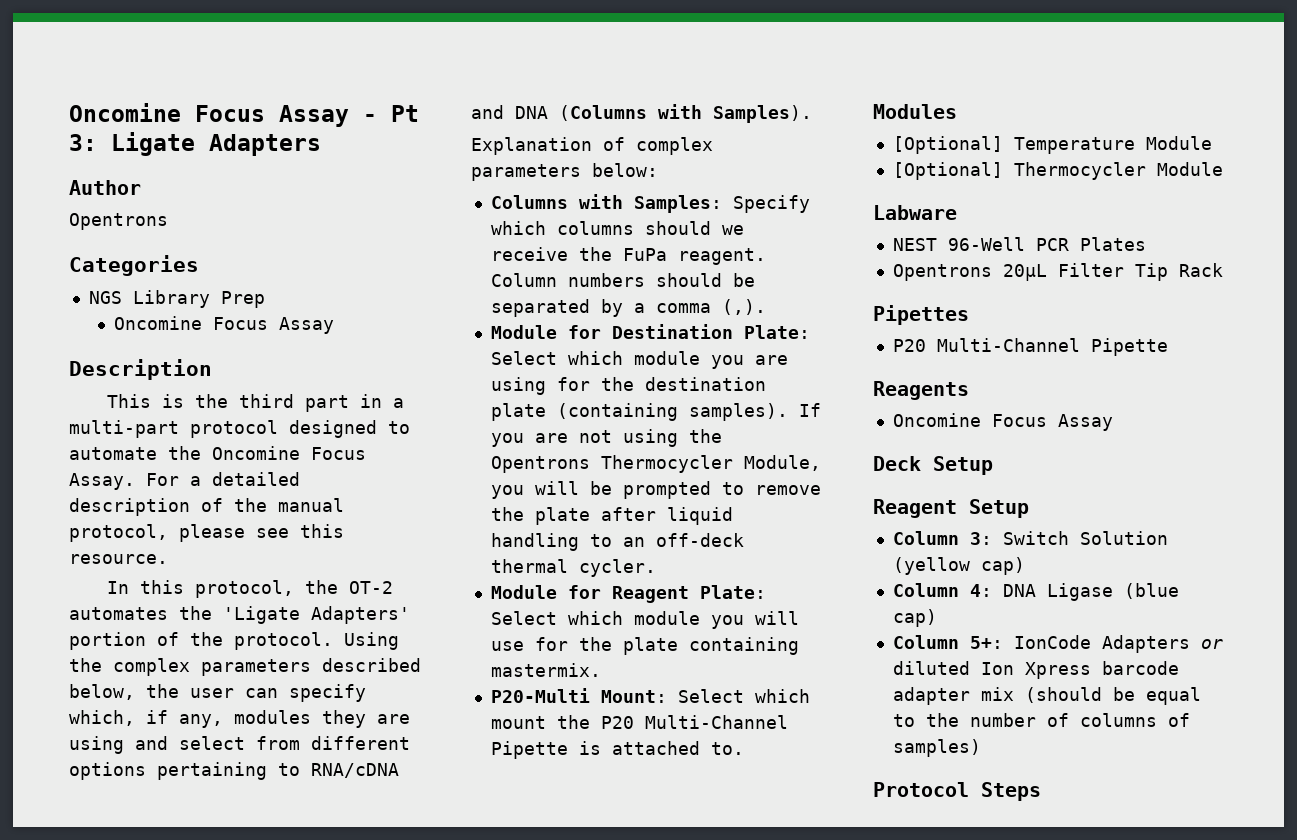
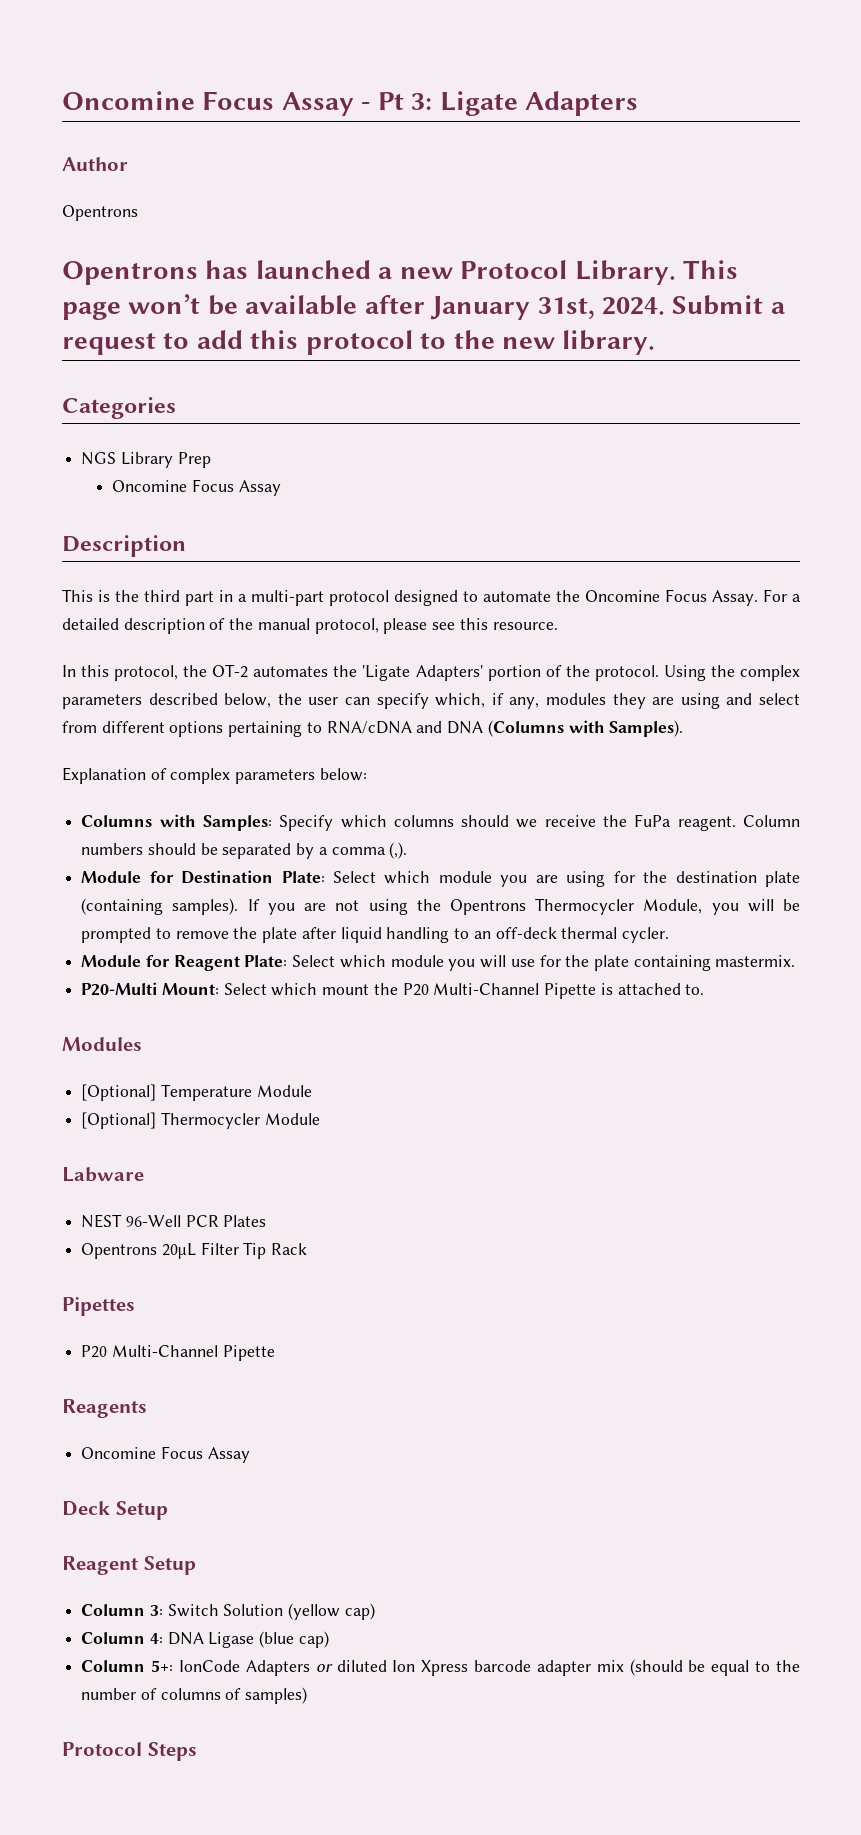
+ Opentrons has launched a new Protocol Library. This page won’t be available after January 31st, 2024. Submit a request to add this protocol to the new library.

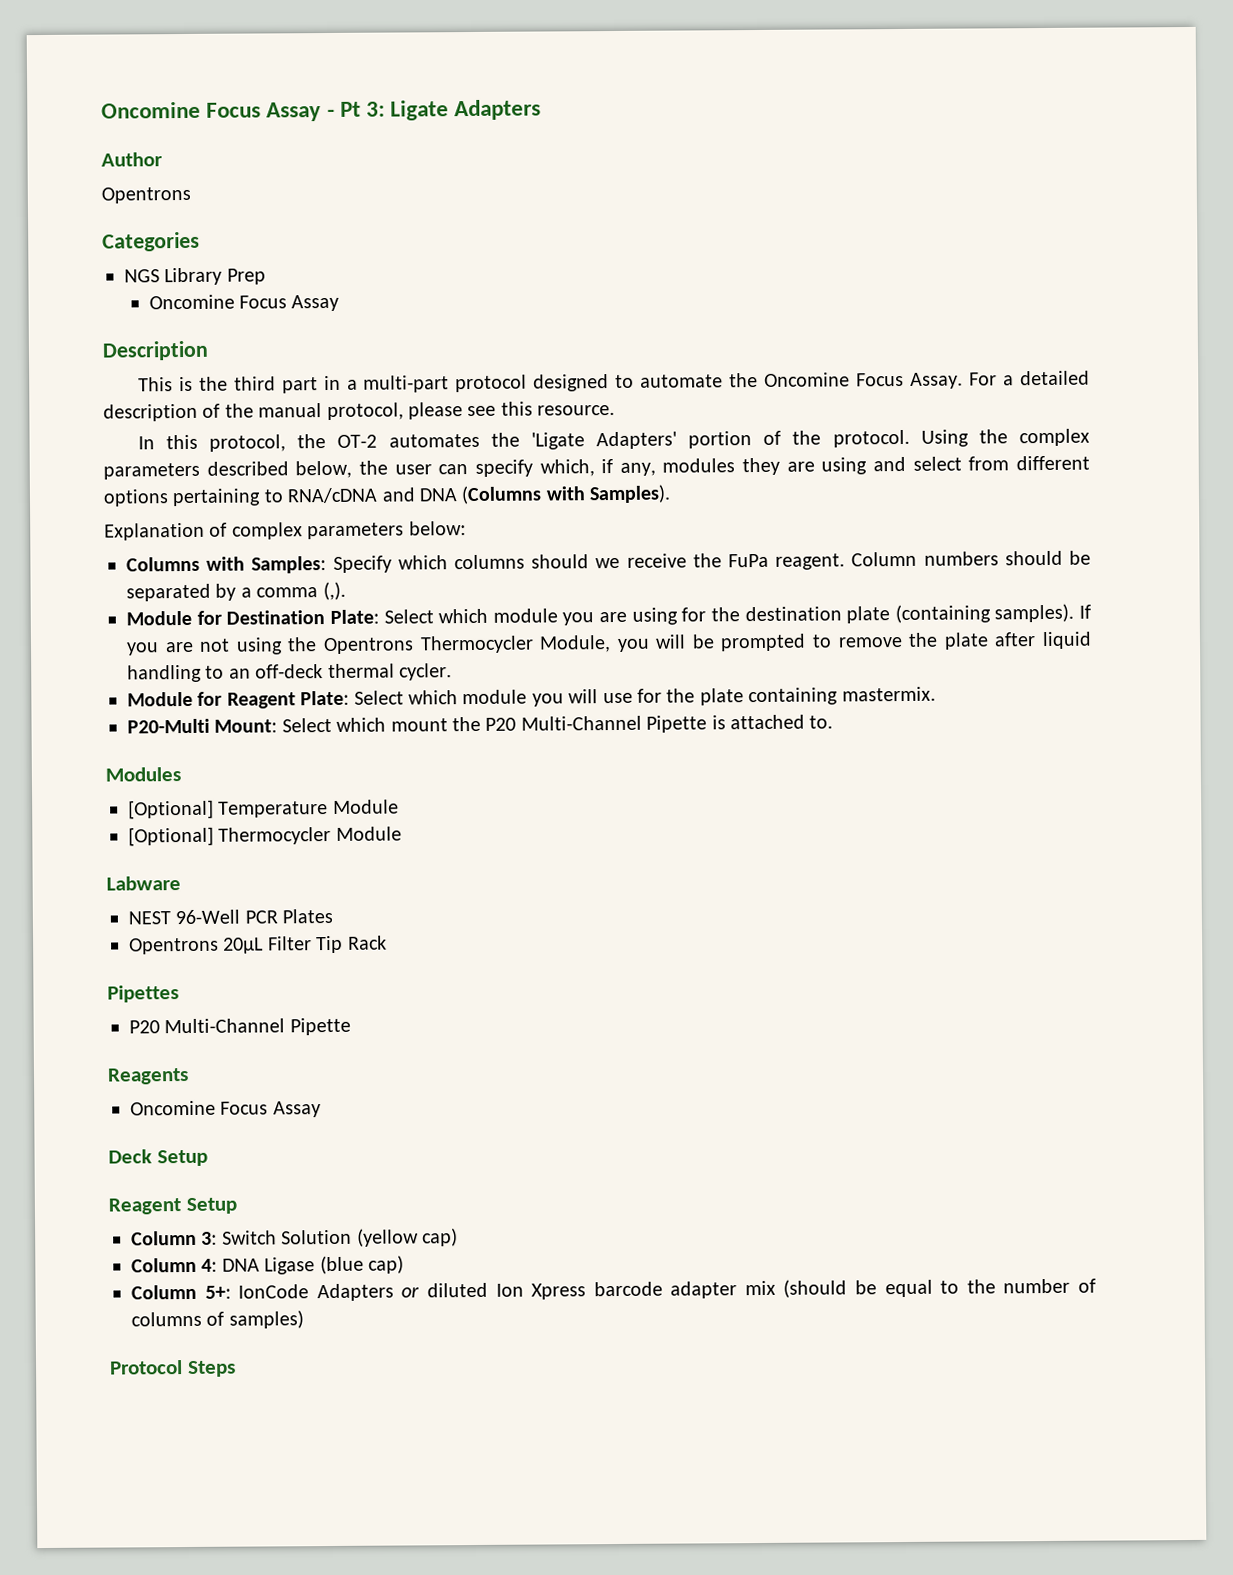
- Opentrons has launched a new Protocol Library. This page won’t be available after January 31st, 2024. Submit a request to add this protocol to the new library.

